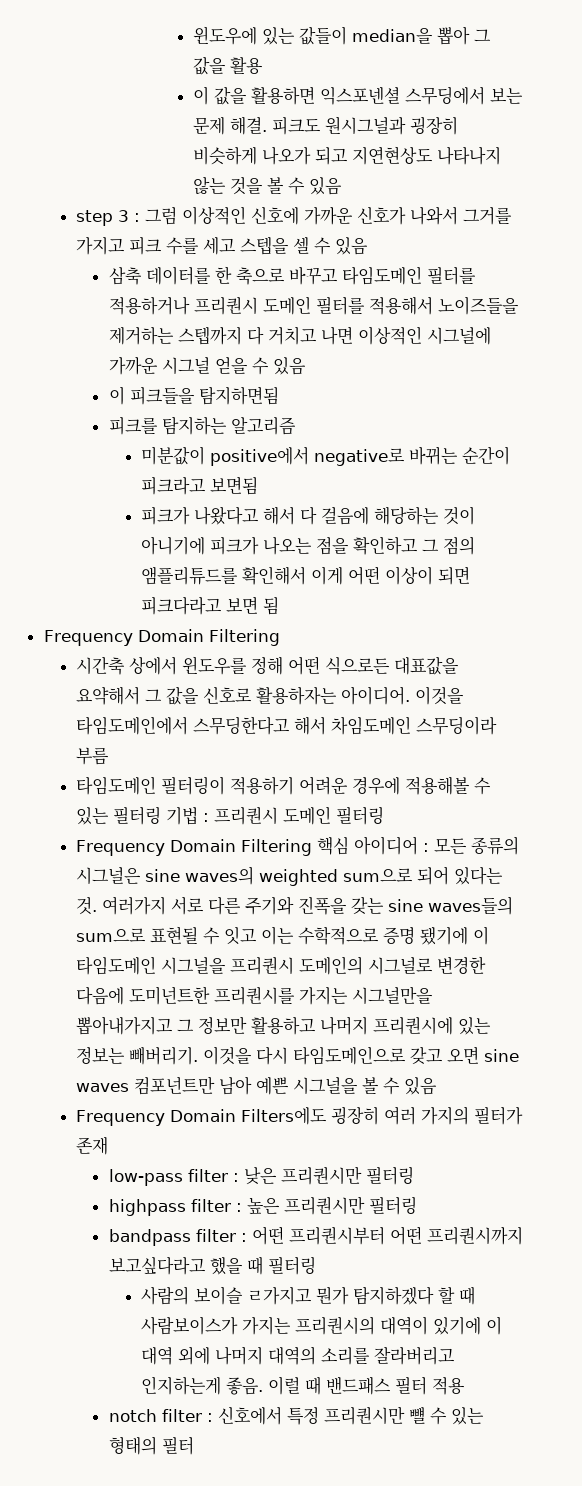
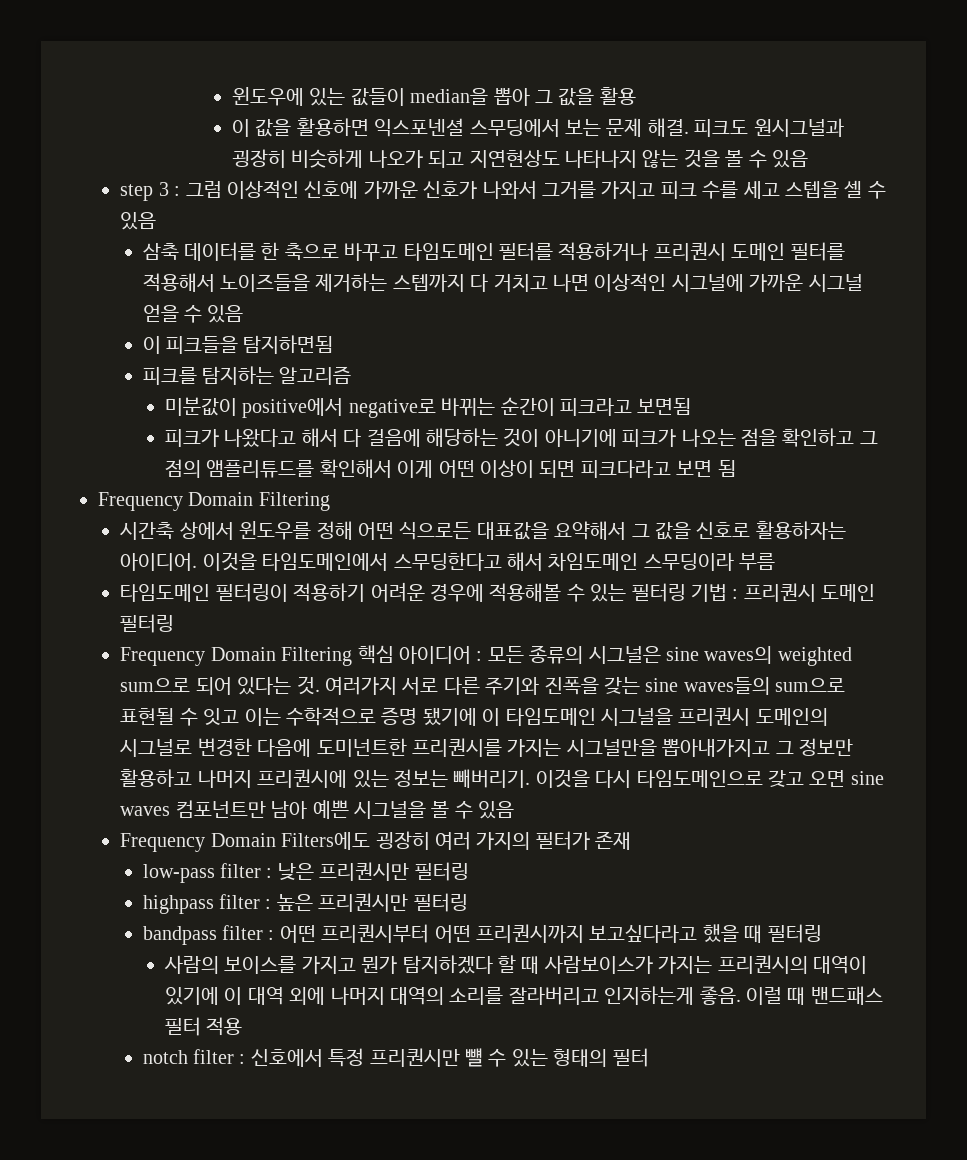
- 사람의 보이슬 ㄹ가지고 뭔가 탐지하겠다 할 때 사람보이스가 가지는 프리퀀시의 대역이 있기에 이 대역 외에 나머지 대역의 소리를 잘라버리고 인지하는게 좋음.
+ 사람의 보이스를 가지고 뭔가 탐지하겠다 할 때 사람보이스가 가지는 프리퀀시의 대역이 있기에 이 대역 외에 나머지 대역의 소리를 잘라버리고 인지하는게 좋음.

